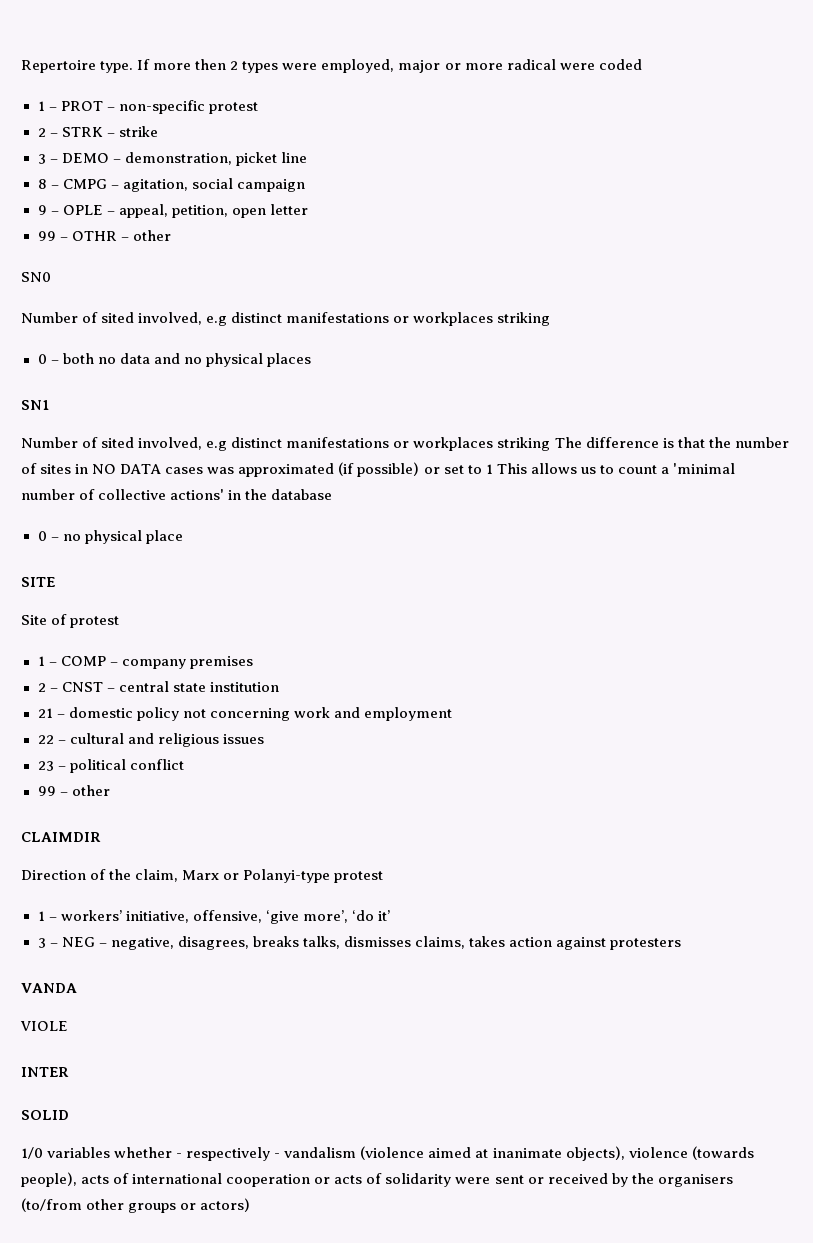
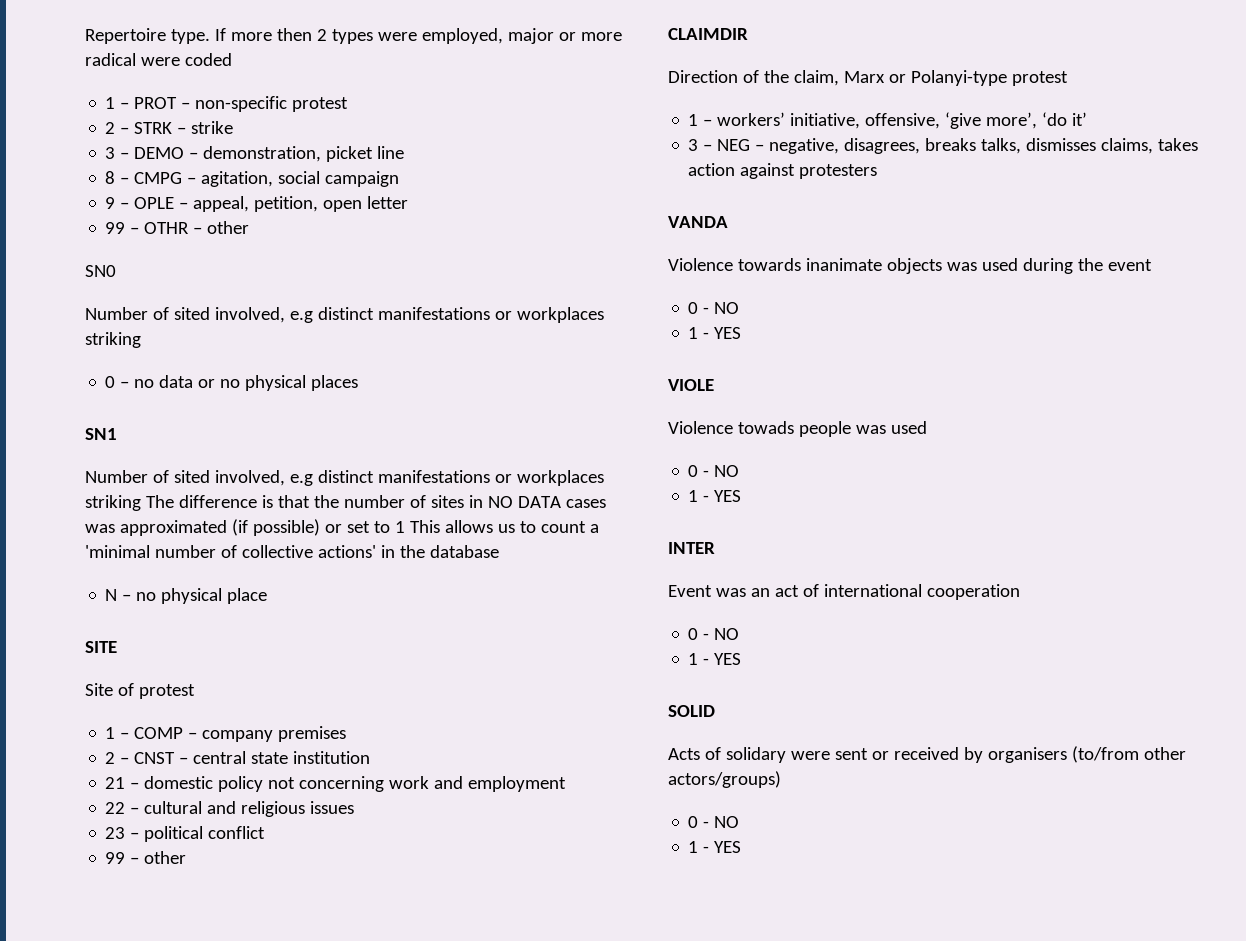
- 0 – both no data and no physical places
+ 0 – no data or no physical places
- 0 – no physical place
+ N – no physical place
+ Violence towards inanimate objects was used during the event
+ 0 - NO
+ 1 - YES
  VIOLE
+ Violence towads people was used
+ 0 - NO
+ 1 - YES
  INTER
+ Event was an act of international cooperation
+ 0 - NO
+ 1 - YES
  SOLID
- 1/0 variables whether - respectively - vandalism (violence aimed at inanimate objects), violence (towards people), acts of international cooperation or acts of solidarity were sent or received by the organisers (to/from other groups or actors)
+ Acts of solidary were sent or received by organisers (to/from other actors/groups)
+ 0 - NO
+ 1 - YES

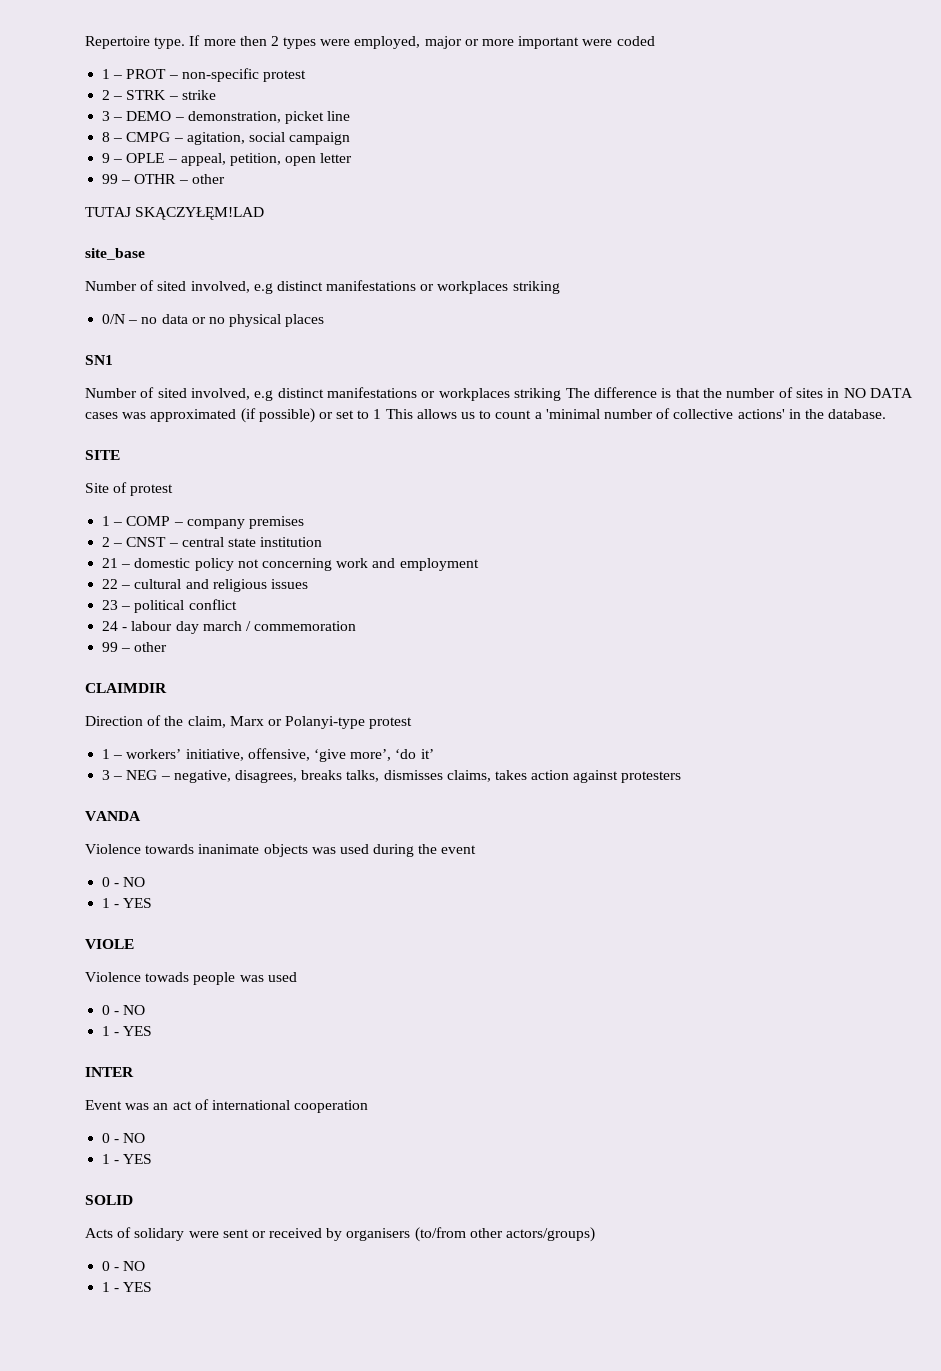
- If more then 2 types were employed, major or more radical were coded
+ If more then 2 types were employed, major or more important were coded
- SN0
+ TUTAJ SKĄCZYŁĘM!LAD
+ site_base
- 0 – no data or no physical places
+ 0/N – no data or no physical places
- Number of sited involved, e.g distinct manifestations or workplaces striking The difference is that the number of sites in NO DATA cases was approximated (if possible) or set to 1 This allows us to count a 'minimal number of collective actions' in the database
- N – no physical place
+ Number of sited involved, e.g distinct manifestations or workplaces striking The difference is that the number of sites in NO DATA cases was approximated (if possible) or set to 1 This allows us to count a 'minimal number of collective actions' in the database.
+ 24 - labour day march / commemoration

